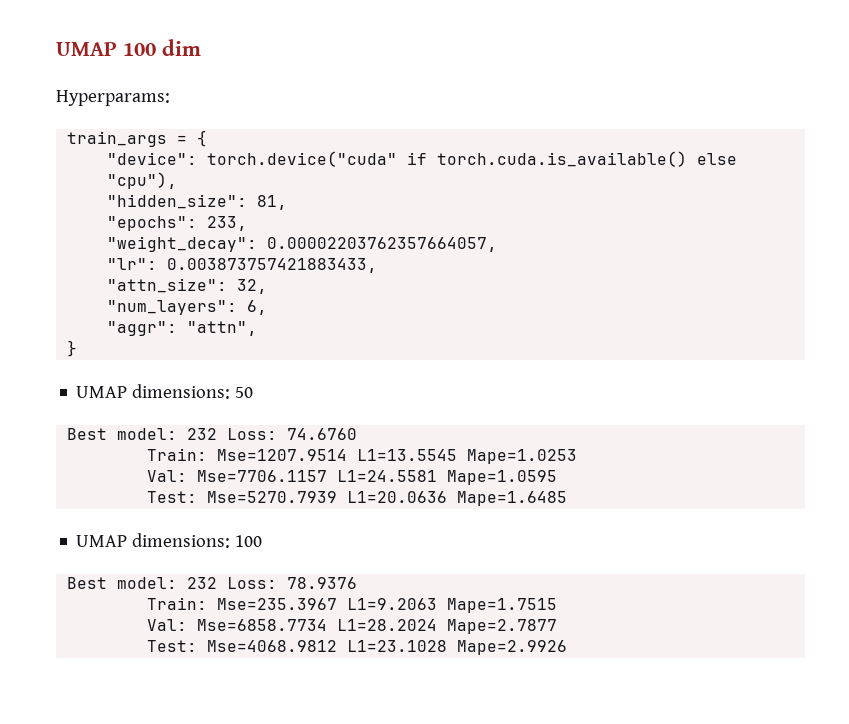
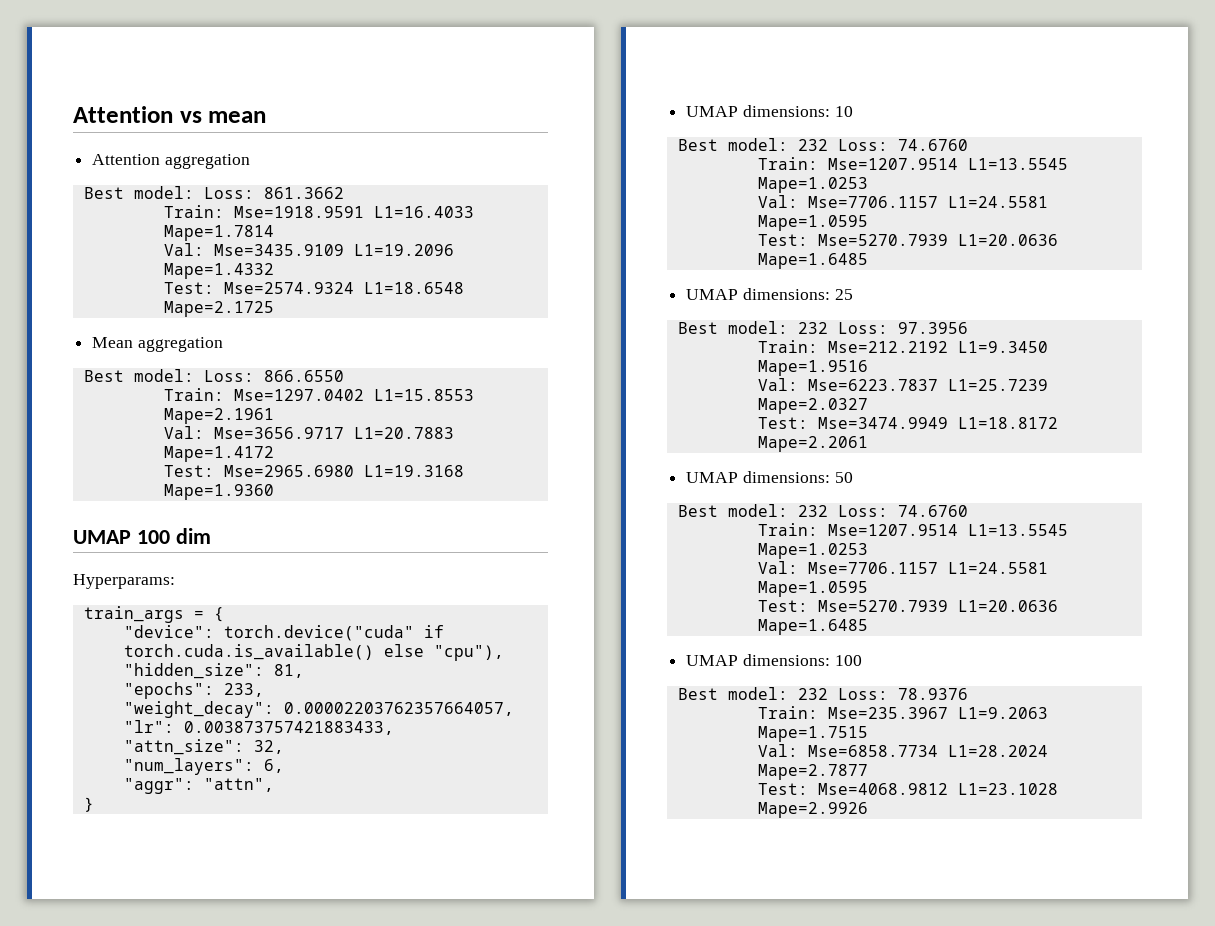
+ Attention vs mean
+ Attention aggregation
+ Best model: Loss: 861.3662
+ Train: Mse=1918.9591 L1=16.4033 Mape=1.7814
+ Val: Mse=3435.9109 L1=19.2096 Mape=1.4332
+ Test: Mse=2574.9324 L1=18.6548 Mape=2.1725
+ Mean aggregation
+ Best model: Loss: 866.6550
+ Train: Mse=1297.0402 L1=15.8553 Mape=2.1961
+ Val: Mse=3656.9717 L1=20.7883 Mape=1.4172
+ Test: Mse=2965.6980 L1=19.3168 Mape=1.9360
+ UMAP dimensions: 10
+ Best model: 232 Loss: 74.6760
+ Train: Mse=1207.9514 L1=13.5545 Mape=1.0253
+ Val: Mse=7706.1157 L1=24.5581 Mape=1.0595
+ Test: Mse=5270.7939 L1=20.0636 Mape=1.6485
+ UMAP dimensions: 25
+ Best model: 232 Loss: 97.3956
+ Train: Mse=212.2192 L1=9.3450 Mape=1.9516
+ Val: Mse=6223.7837 L1=25.7239 Mape=2.0327
+ Test: Mse=3474.9949 L1=18.8172 Mape=2.2061

